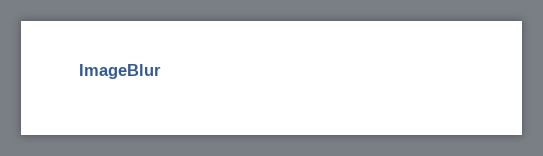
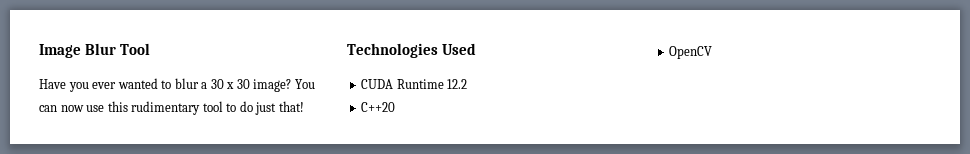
- ImageBlur
+ Image Blur Tool
+ Have you ever wanted to blur a 30 x 30 image? You can now use this rudimentary tool to do just that!
+ Technologies Used
+ CUDA Runtime 12.2
+ C++20
+ OpenCV

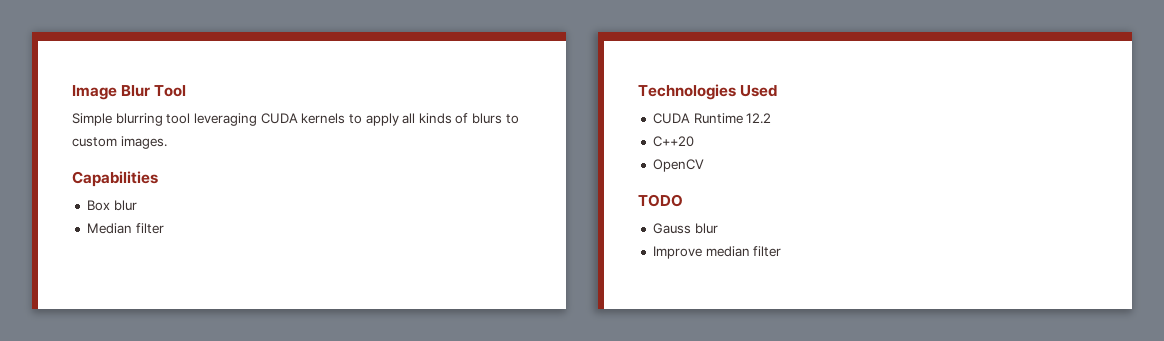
- Have you ever wanted to blur a 30 x 30 image? You can now use this rudimentary tool to do just that!
+ Simple blurring tool leveraging CUDA kernels to apply all kinds of blurs to custom images.
+ Capabilities
+ Box blur
+ Median filter
+ TODO
+ Gauss blur
+ Improve median filter

